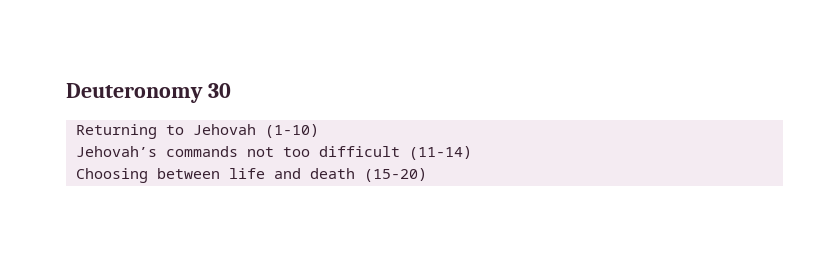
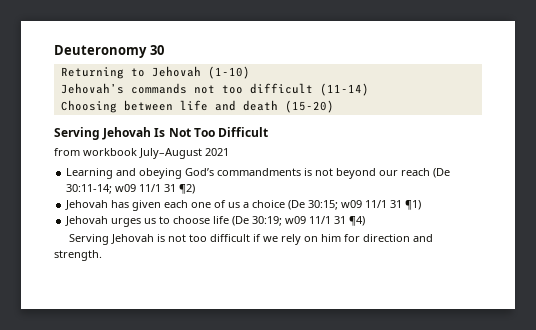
+ Serving Jehovah Is Not Too Difficult
+ from workbook July–August 2021
+ Learning and obeying God’s commandments is not beyond our reach (De 30:11-14; w09 11/1 31 ¶2)
+ Jehovah has given each one of us a choice (De 30:15; w09 11/1 31 ¶1)
+ Jehovah urges us to choose life (De 30:19; w09 11/1 31 ¶4)
+ Serving Jehovah is not too difficult if we rely on him for direction and strength.

